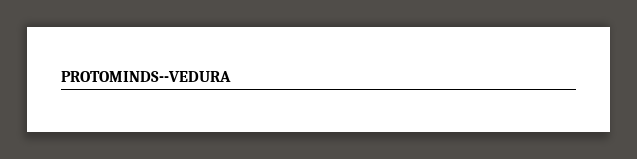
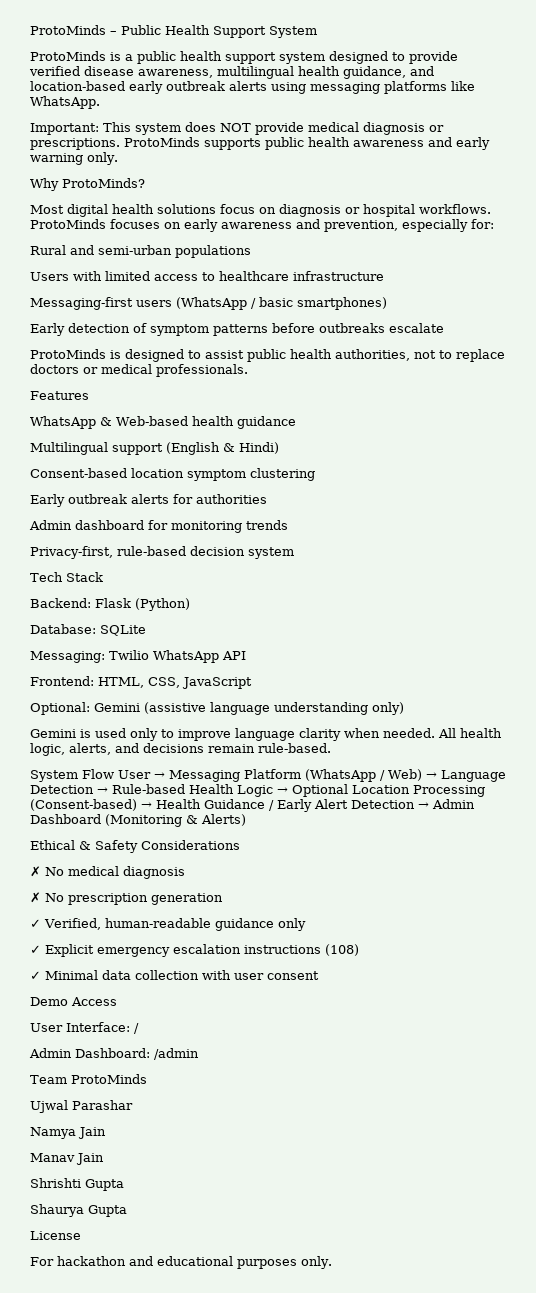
- PROTOMINDS--VEDURA
+ ProtoMinds – Public Health Support System
+ ProtoMinds is a public health support system designed to provide verified disease awareness, multilingual health guidance, and location-based early outbreak alerts using messaging platforms like WhatsApp.
+ Important: This system does NOT provide medical diagnosis or prescriptions. ProtoMinds supports public health awareness and early warning only.
+ Why ProtoMinds?
+ Most digital health solutions focus on diagnosis or hospital workflows. ProtoMinds focuses on early awareness and prevention, especially for:
+ Rural and semi-urban populations
+ Users with limited access to healthcare infrastructure
+ Messaging-first users (WhatsApp / basic smartphones)
+ Early detection of symptom patterns before outbreaks escalate
+ ProtoMinds is designed to assist public health authorities, not to replace doctors or medical professionals.
+ Features
+ WhatsApp & Web-based health guidance
+ Multilingual support (English & Hindi)
+ Consent-based location symptom clustering
+ Early outbreak alerts for authorities
+ Admin dashboard for monitoring trends
+ Privacy-first, rule-based decision system
+ Tech Stack
+ Backend: Flask (Python)
+ Database: SQLite
+ Messaging: Twilio WhatsApp API
+ Frontend: HTML, CSS, JavaScript
+ Optional: Gemini (assistive language understanding only)
+ Gemini is used only to improve language clarity when needed. All health logic, alerts, and decisions remain rule-based.
+ System Flow User → Messaging Platform (WhatsApp / Web) → Language Detection → Rule-based Health Logic → Optional Location Processing (Consent-based) → Health Guidance / Early Alert Detection → Admin Dashboard (Monitoring & Alerts)
+ Ethical & Safety Considerations
+ ✗ No medical diagnosis
+ ✗ No prescription generation
+ ✓ Verified, human-readable guidance only
+ ✓ Explicit emergency escalation instructions (108)
+ ✓ Minimal data collection with user consent
+ Demo Access
+ User Interface: /
+ Admin Dashboard: /admin
+ Team ProtoMinds
+ Ujwal Parashar
+ Namya Jain
+ Manav Jain
+ Shrishti Gupta
+ Shaurya Gupta
+ License
+ For hackathon and educational purposes only.

